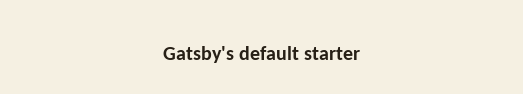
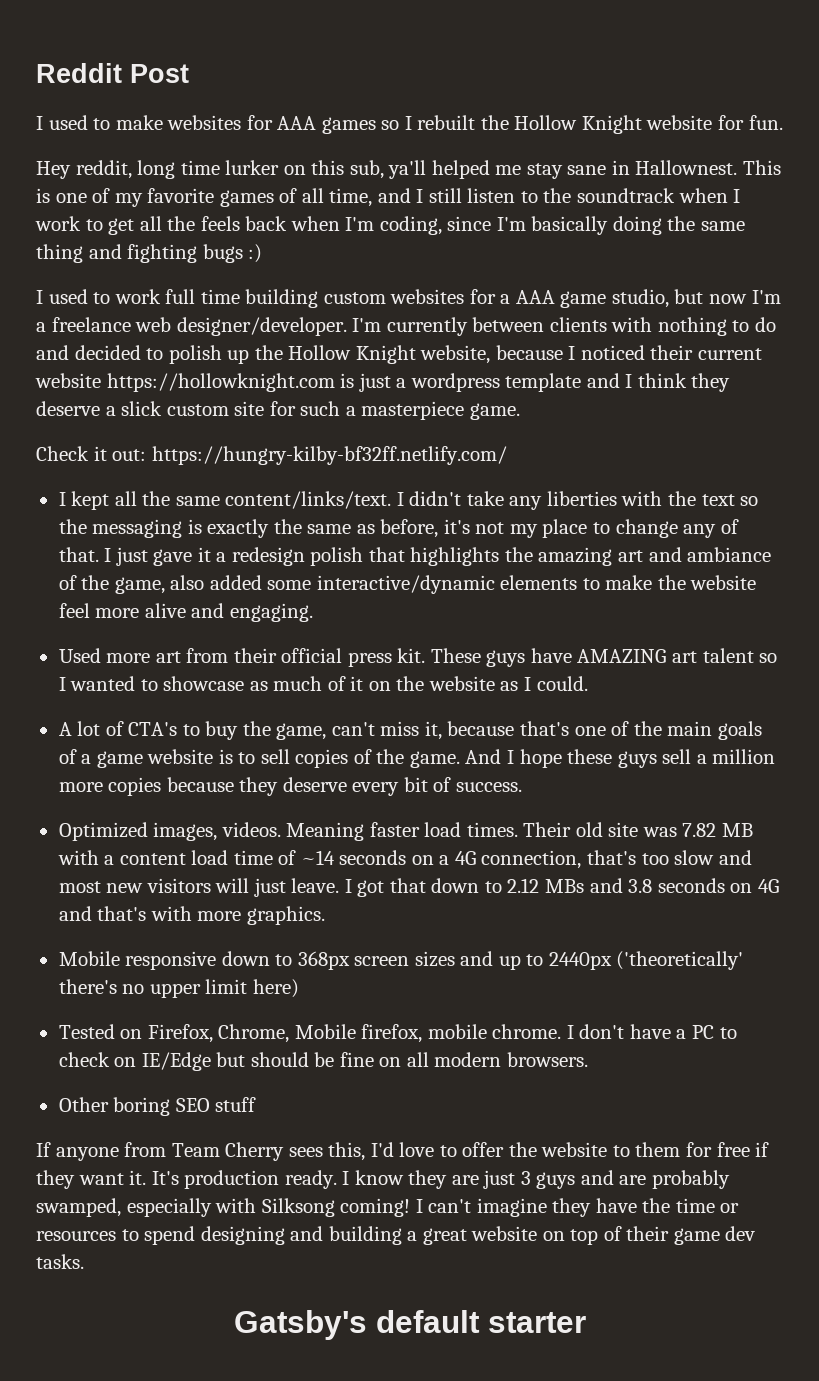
+ Reddit Post
+ I used to make websites for AAA games so I rebuilt the Hollow Knight website for fun.
+ Hey reddit, long time lurker on this sub, ya'll helped me stay sane in Hallownest. This is one of my favorite games of all time, and I still listen to the soundtrack when I work to get all the feels back when I'm coding, since I'm basically doing the same thing and fighting bugs :)
+ I used to work full time building custom websites for a AAA game studio, but now I'm a freelance web designer/developer. I'm currently between clients with nothing to do and decided to polish up the Hollow Knight website, because I noticed their current website https://hollowknight.com is just a wordpress template and I think they deserve a slick custom site for such a masterpiece game.
+ Check it out: https://hungry-kilby-bf32ff.netlify.com/
+ I kept all the same content/links/text. I didn't take any liberties with the text so the messaging is exactly the same as before, it's not my place to change any of that. I just gave it a redesign polish that highlights the amazing art and ambiance of the game, also added some interactive/dynamic elements to make the website feel more alive and engaging.
+ Used more art from their official press kit. These guys have AMAZING art talent so I wanted to showcase as much of it on the website as I could.
+ A lot of CTA's to buy the game, can't miss it, because that's one of the main goals of a game website is to sell copies of the game. And I hope these guys sell a million more copies because they deserve every bit of success.
+ Optimized images, videos. Meaning faster load times. Their old site was 7.82 MB with a content load time of ~14 seconds on a 4G connection, that's too slow and most new visitors will just leave. I got that down to 2.12 MBs and 3.8 seconds on 4G and that's with more graphics.
+ Mobile responsive down to 368px screen sizes and up to 2440px ('theoretically' there's no upper limit here)
+ Tested on Firefox, Chrome, Mobile firefox, mobile chrome. I don't have a PC to check on IE/Edge but should be fine on all modern browsers.
+ Other boring SEO stuff
+ If anyone from Team Cherry sees this, I'd love to offer the website to them for free if they want it. It's production ready. I know they are just 3 guys and are probably swamped, especially with Silksong coming! I can't imagine they have the time or resources to spend designing and building a great website on top of their game dev tasks.

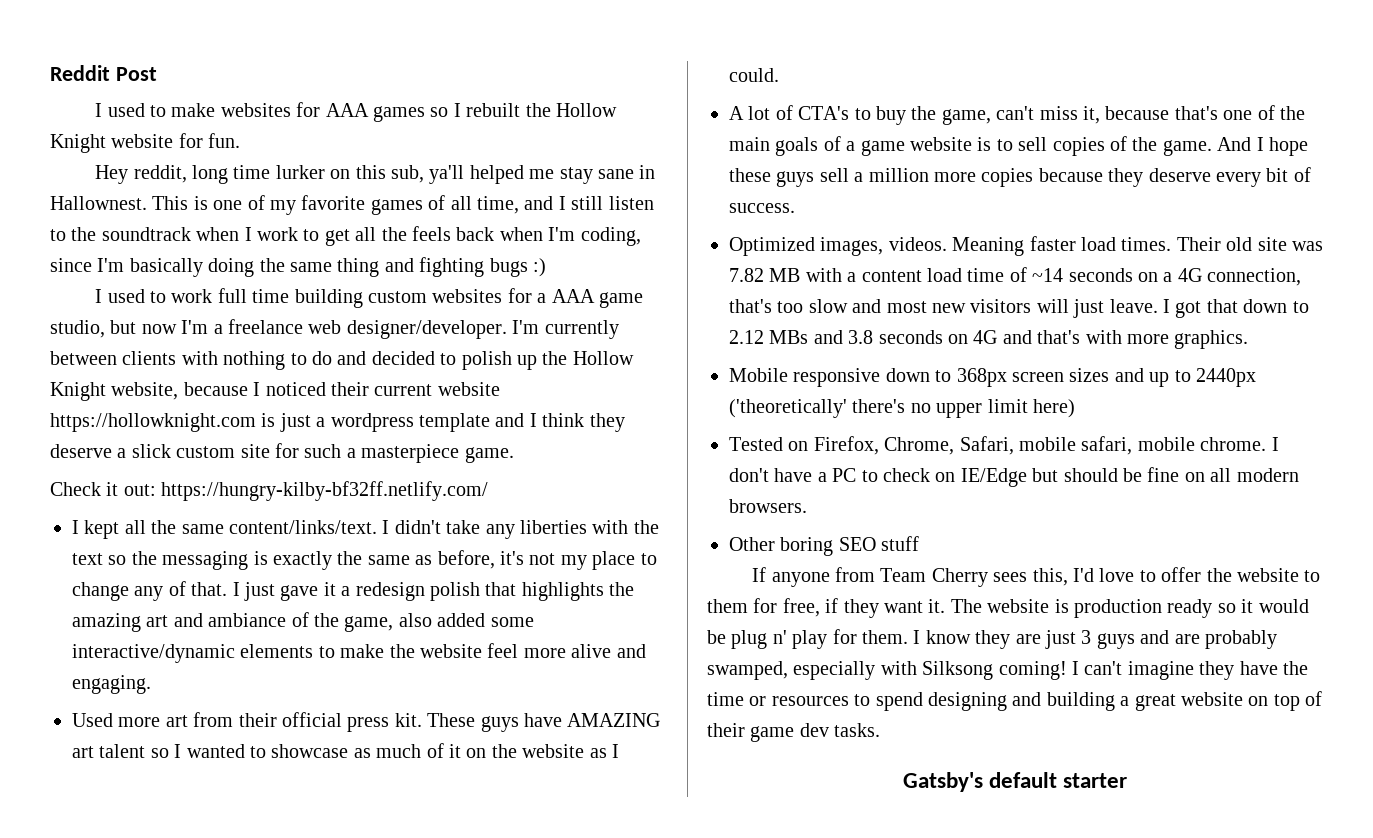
- Tested on Firefox, Chrome, Mobile firefox, mobile chrome.
+ Tested on Firefox, Chrome, Safari, mobile safari, mobile chrome.
- If anyone from Team Cherry sees this, I'd love to offer the website to them for free if they want it.
+ If anyone from Team Cherry sees this, I'd love to offer the website to them for free, if they want it.
- It's production ready.
+ The website is production ready so it would be plug n' play for them.

